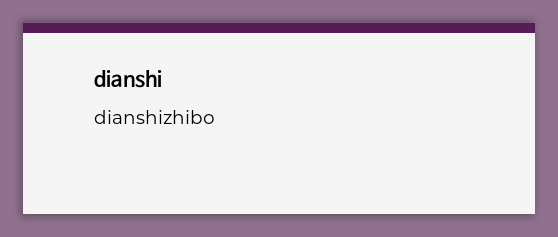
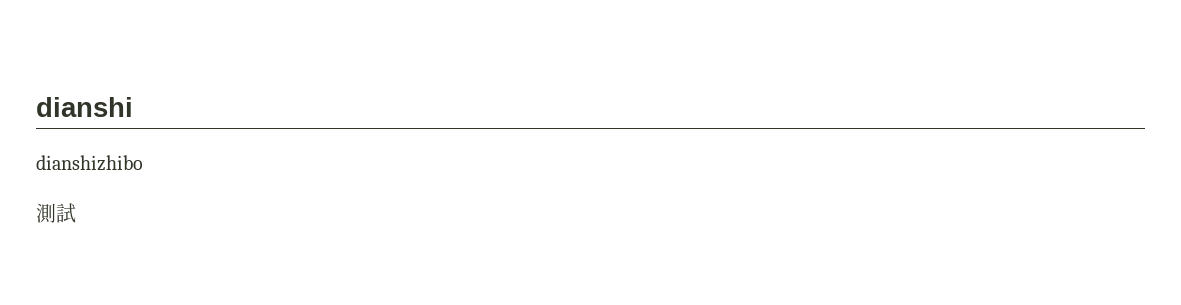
+ 測試

